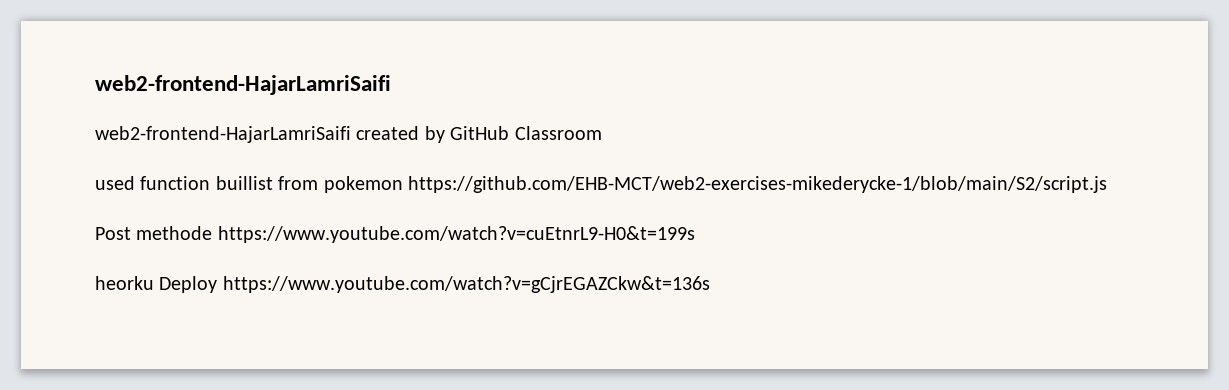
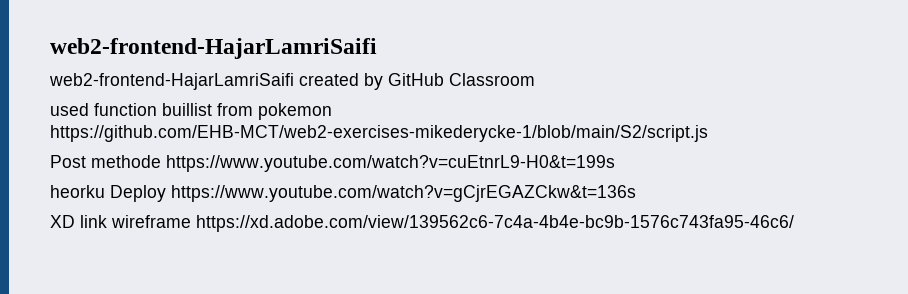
+ XD link wireframe https://xd.adobe.com/view/139562c6-7c4a-4b4e-bc9b-1576c743fa95-46c6/

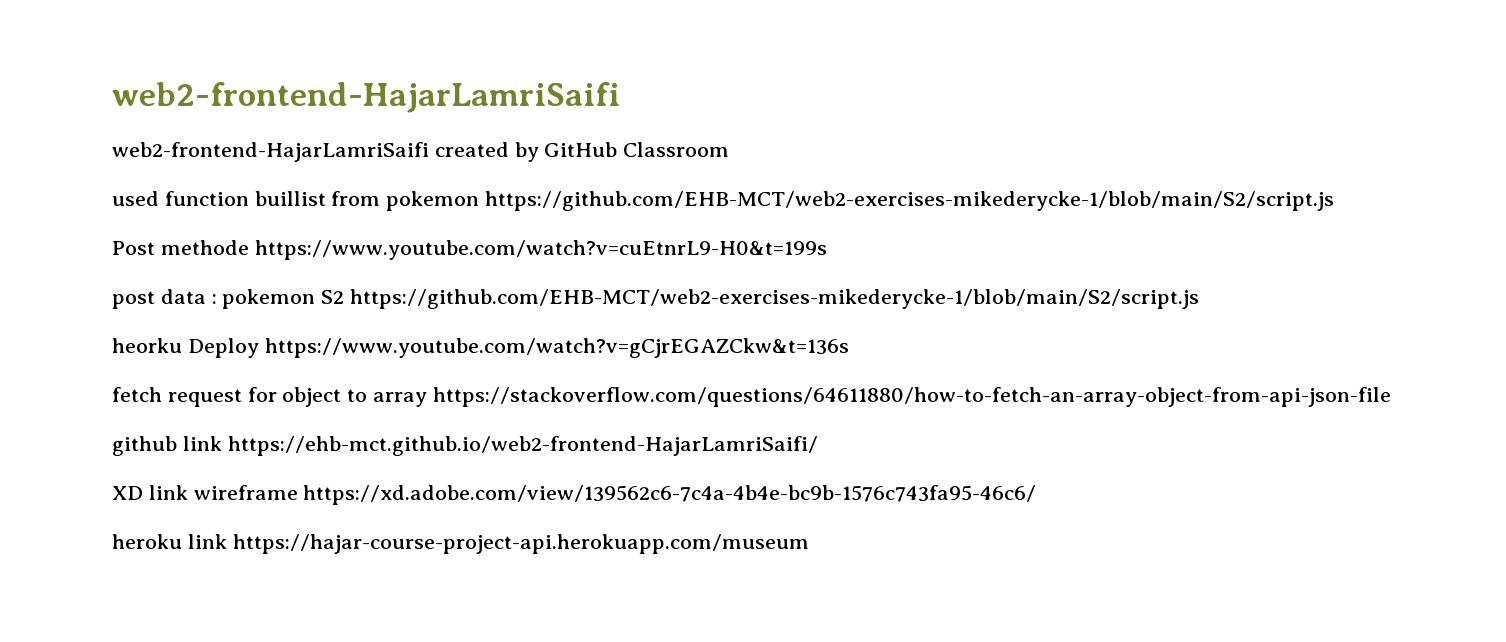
+ post data : pokemon S2 https://github.com/EHB-MCT/web2-exercises-mikederycke-1/blob/main/S2/script.js
  heorku Deploy https://www.youtube.com/watch?v=gCjrEGAZCkw&t=136s
+ fetch request for object to array https://stackoverflow.com/questions/64611880/how-to-fetch-an-array-object-from-api-json-file
+ github link https://ehb-mct.github.io/web2-frontend-HajarLamriSaifi/
+ heroku link https://hajar-course-project-api.herokuapp.com/museum

